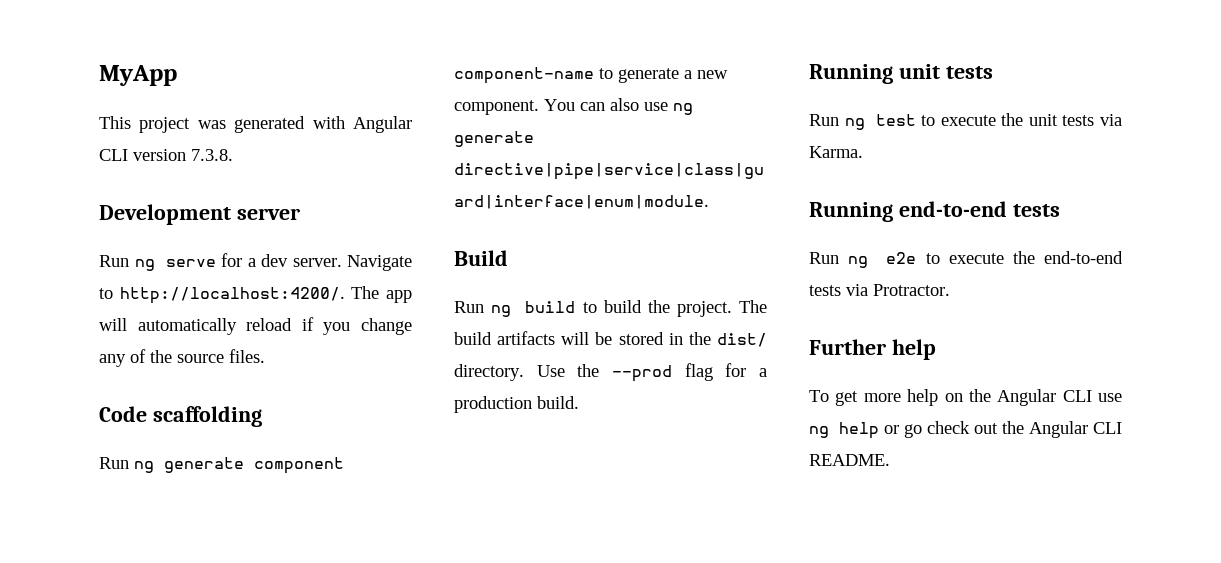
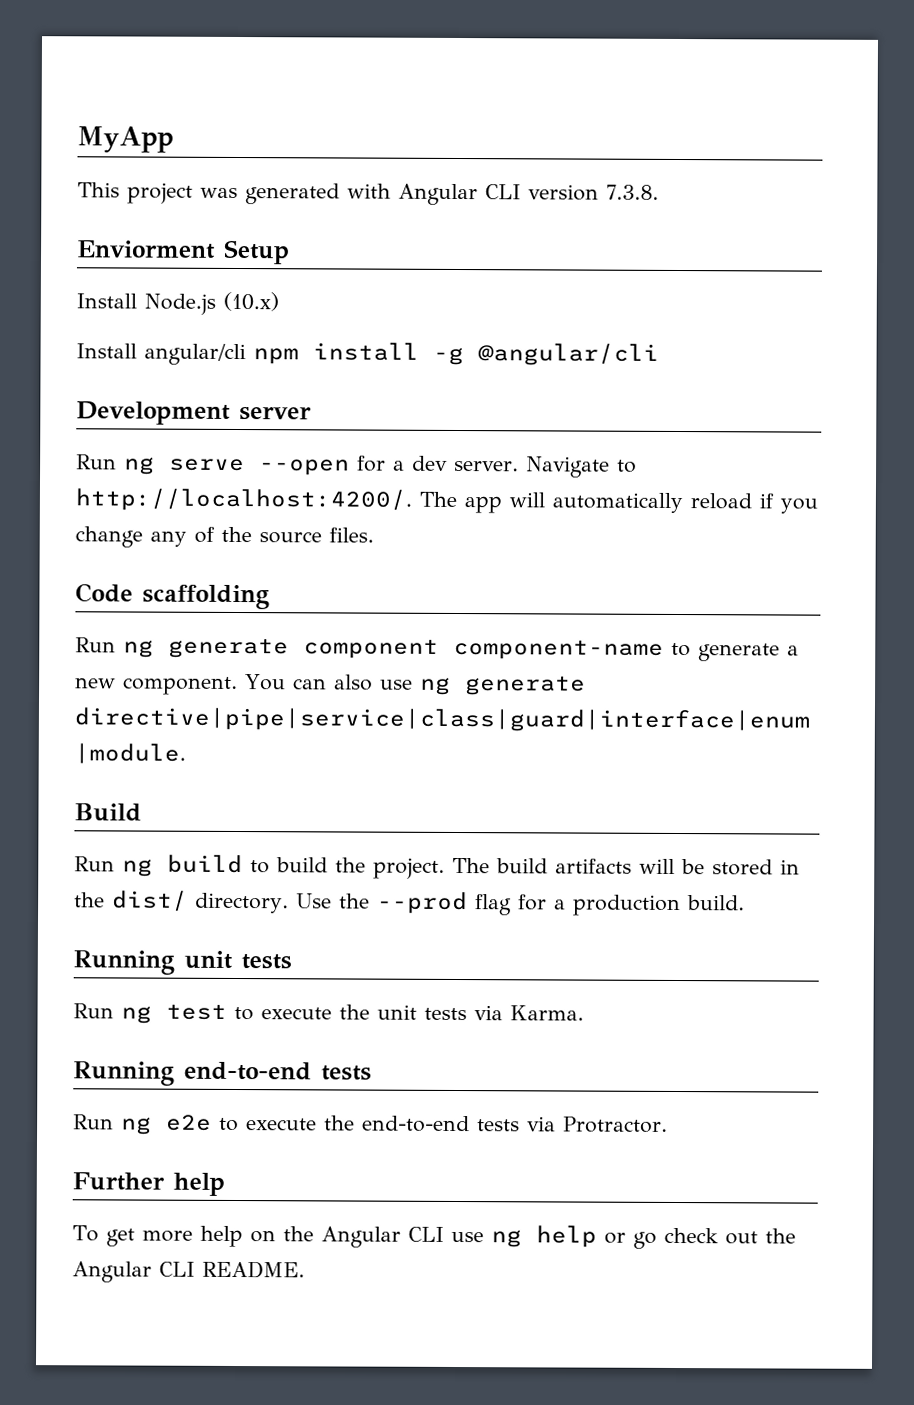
+ Enviorment Setup
+ Install Node.js (10.x)
+ Install angular/cli npm install -g @angular/cli
- Run ng serve for a dev server.
+ Run ng serve --open for a dev server.

